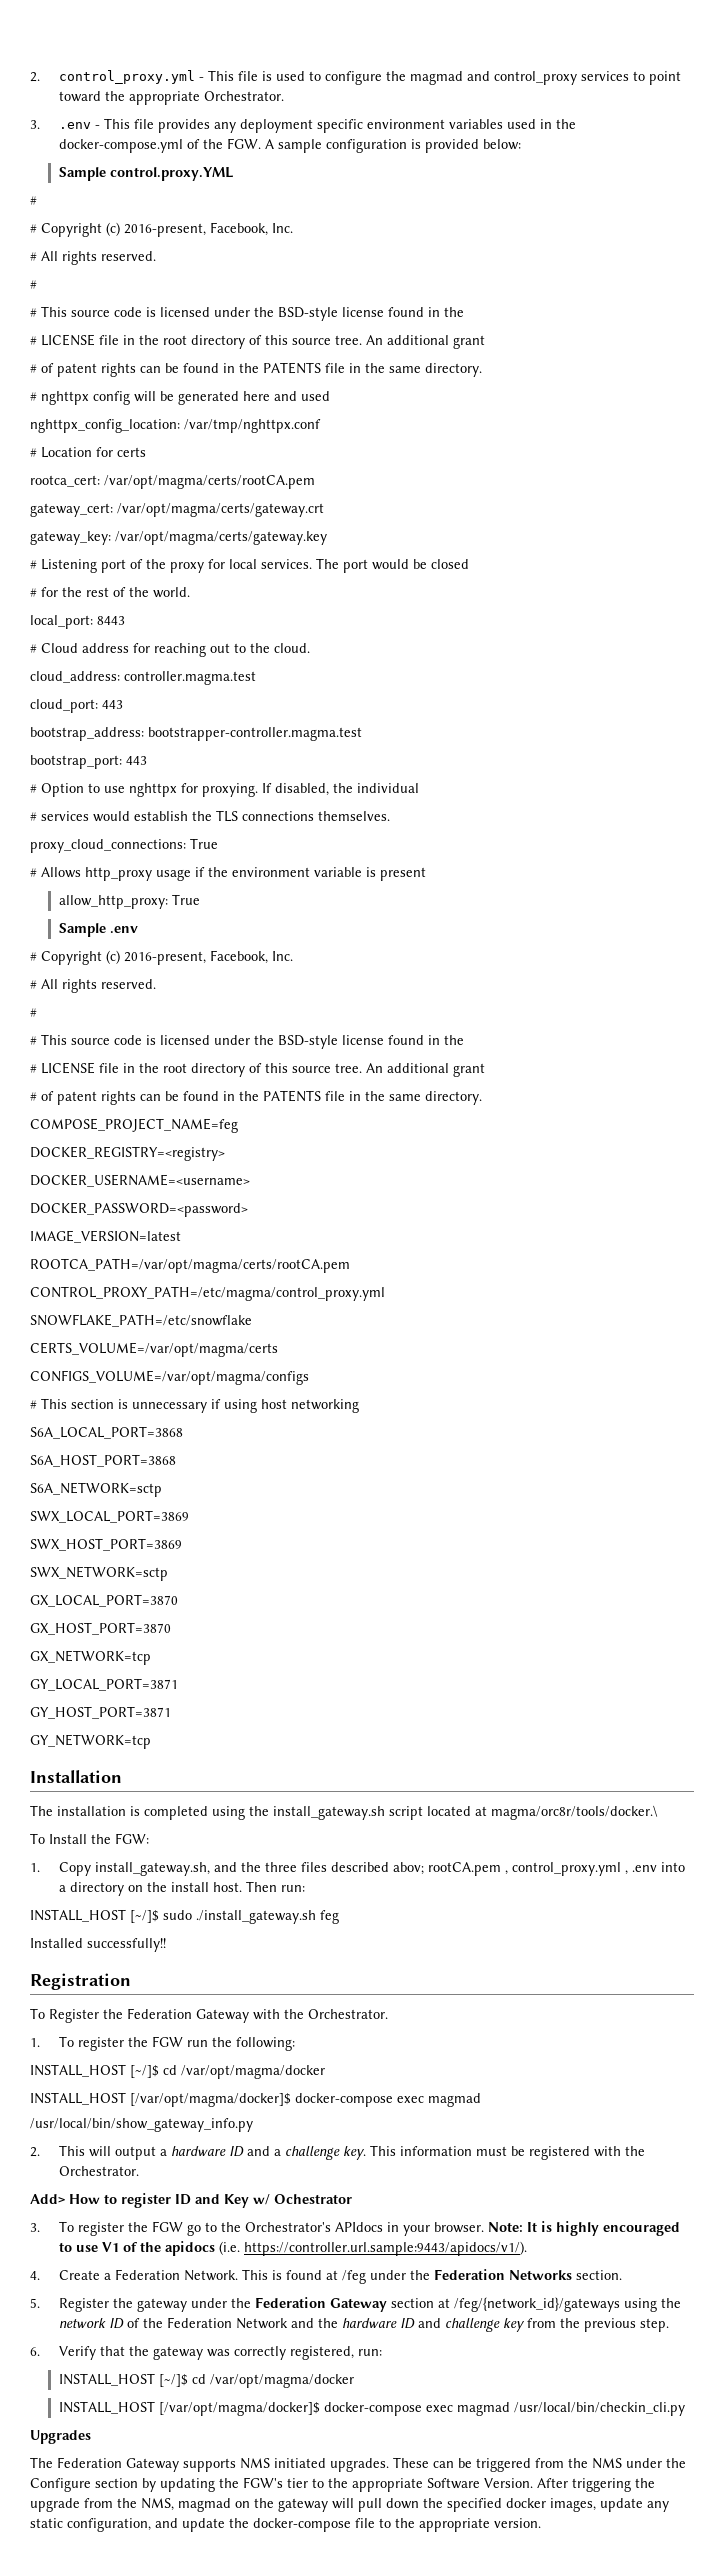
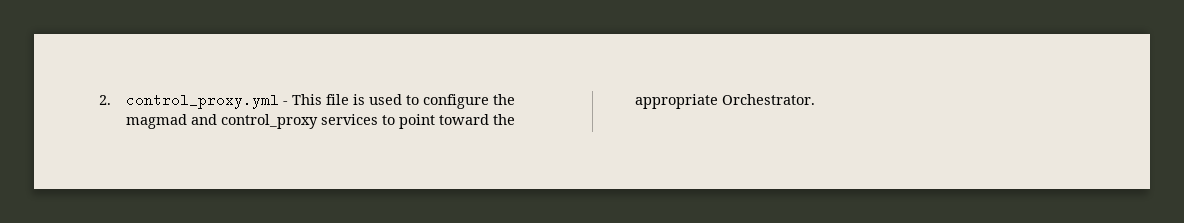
- 3. .env - This file provides any deployment specific environment variables used in the docker-compose.yml of the FGW. A sample configuration is provided below:
- Sample control.proxy.YML
- #
- # Copyright (c) 2016-present, Facebook, Inc.
- # All rights reserved.
- #
- # This source code is licensed under the BSD-style license found in the
- # LICENSE file in the root directory of this source tree. An additional grant
- # of patent rights can be found in the PATENTS file in the same directory.
- # nghttpx config will be generated here and used
- nghttpx_config_location: /var/tmp/nghttpx.conf
- # Location for certs
- rootca_cert: /var/opt/magma/certs/rootCA.pem
- gateway_cert: /var/opt/magma/certs/gateway.crt
- gateway_key: /var/opt/magma/certs/gateway.key
- # Listening port of the proxy for local services. The port would be closed
- # for the rest of the world.
- local_port: 8443
- # Cloud address for reaching out to the cloud.
- cloud_address: controller.magma.test
- cloud_port: 443
- bootstrap_address: bootstrapper-controller.magma.test
- bootstrap_port: 443
- # Option to use nghttpx for proxying. If disabled, the individual
- # services would establish the TLS connections themselves.
- proxy_cloud_connections: True
- # Allows http_proxy usage if the environment variable is present
- allow_http_proxy: True
- Sample .env
- # Copyright (c) 2016-present, Facebook, Inc.
- # All rights reserved.
- #
- # This source code is licensed under the BSD-style license found in the
- # LICENSE file in the root directory of this source tree. An additional grant
- # of patent rights can be found in the PATENTS file in the same directory.
- COMPOSE_PROJECT_NAME=feg
- DOCKER_REGISTRY=<registry>
- DOCKER_USERNAME=<username>
- DOCKER_PASSWORD=<password>
- IMAGE_VERSION=latest
- ROOTCA_PATH=/var/opt/magma/certs/rootCA.pem
- CONTROL_PROXY_PATH=/etc/magma/control_proxy.yml
- SNOWFLAKE_PATH=/etc/snowflake
- CERTS_VOLUME=/var/opt/magma/certs
- CONFIGS_VOLUME=/var/opt/magma/configs
- # This section is unnecessary if using host networking
- S6A_LOCAL_PORT=3868
- S6A_HOST_PORT=3868
- S6A_NETWORK=sctp
- SWX_LOCAL_PORT=3869
- SWX_HOST_PORT=3869
- SWX_NETWORK=sctp
- GX_LOCAL_PORT=3870
- GX_HOST_PORT=3870
- GX_NETWORK=tcp
- GY_LOCAL_PORT=3871
- GY_HOST_PORT=3871
- GY_NETWORK=tcp
- Installation
- The installation is completed using the install_gateway.sh script located at magma/orc8r/tools/docker.\
- To Install the FGW:
- 1. Copy install_gateway.sh, and the three files described abov; rootCA.pem , control_proxy.yml , .env into a directory on the install host. Then run:
- INSTALL_HOST [~/]$ sudo ./install_gateway.sh feg
- Installed successfully!!
- Registration
- To Register the Federation Gateway with the Orchestrator.
- 1. To register the FGW run the following:
- INSTALL_HOST [~/]$ cd /var/opt/magma/docker
- INSTALL_HOST [/var/opt/magma/docker]$ docker-compose exec magmad
- /usr/local/bin/show_gateway_info.py
- 2. This will output a hardware ID and a challenge key. This information must be registered with the Orchestrator.
- Add> How to register ID and Key w/ Ochestrator
- 3. To register the FGW go to the Orchestrator's APIdocs in your browser. Note: It is highly encouraged to use V1 of the apidocs (i.e. https://controller.url.sample:9443/apidocs/v1/).
- 4. Create a Federation Network. This is found at /feg under the Federation Networks section.
- 5. Register the gateway under the Federation Gateway section at /feg/{network_id}/gateways using the network ID of the Federation Network and the hardware ID and challenge key from the previous step.
- 6. Verify that the gateway was correctly registered, run:
- INSTALL_HOST [~/]$ cd /var/opt/magma/docker
- INSTALL_HOST [/var/opt/magma/docker]$ docker-compose exec magmad /usr/local/bin/checkin_cli.py
- Upgrades
- The Federation Gateway supports NMS initiated upgrades. These can be triggered from the NMS under the Configure section by updating the FGW's tier to the appropriate Software Version. After triggering the upgrade from the NMS, magmad on the gateway will pull down the specified docker images, update any static configuration, and update the docker-compose file to the appropriate version.

